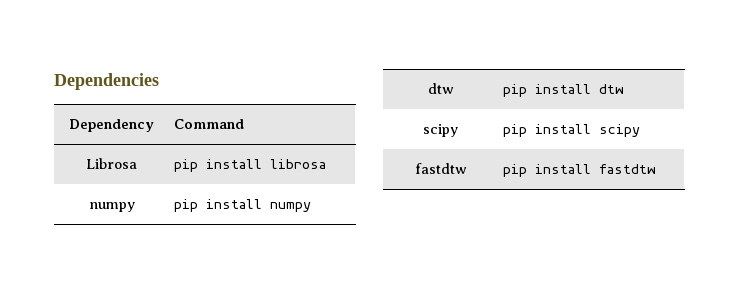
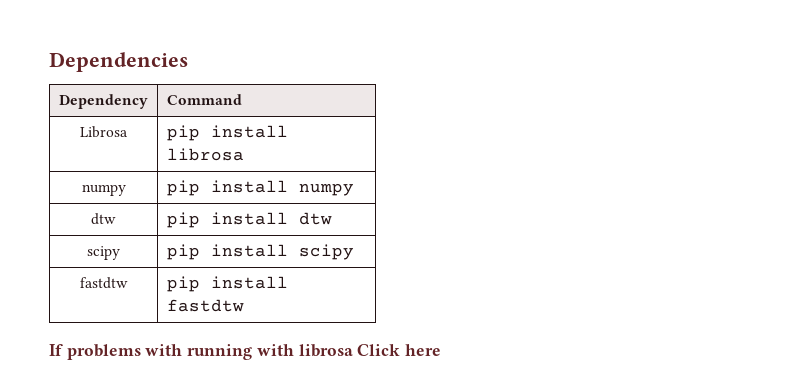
+ If problems with running with librosa Click here

